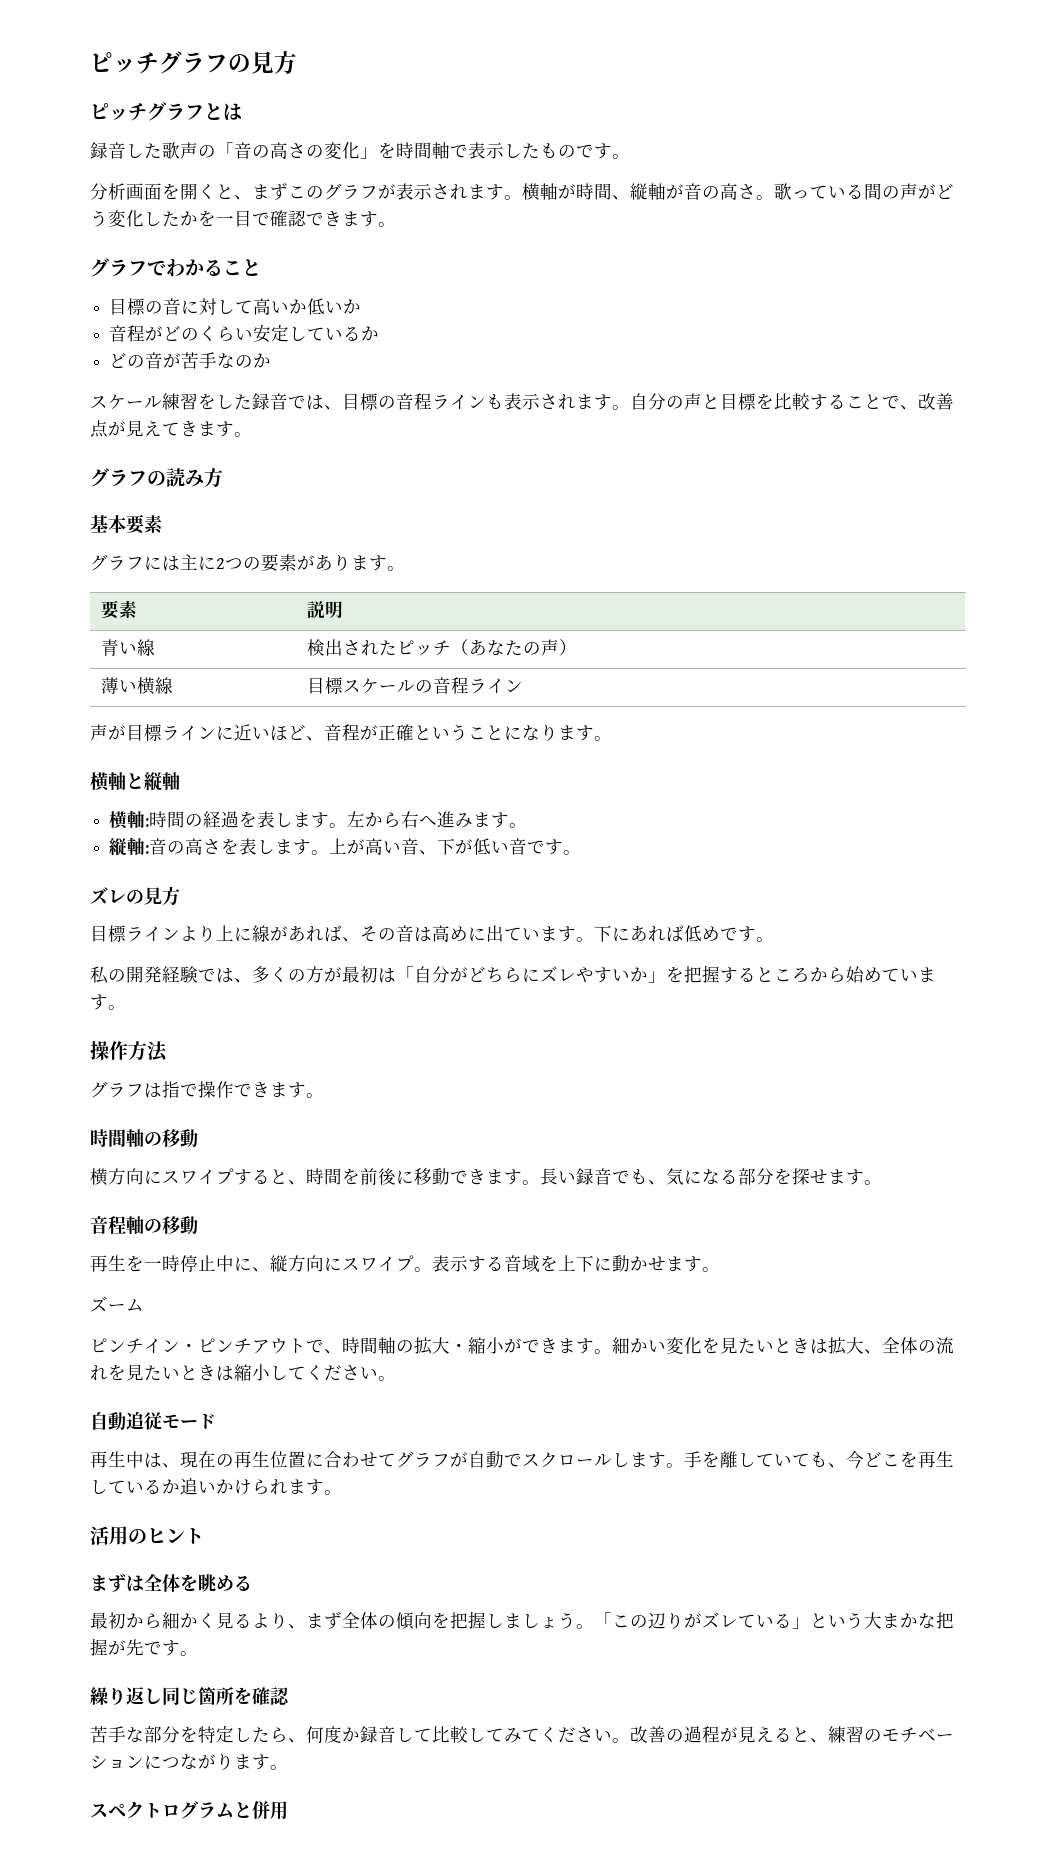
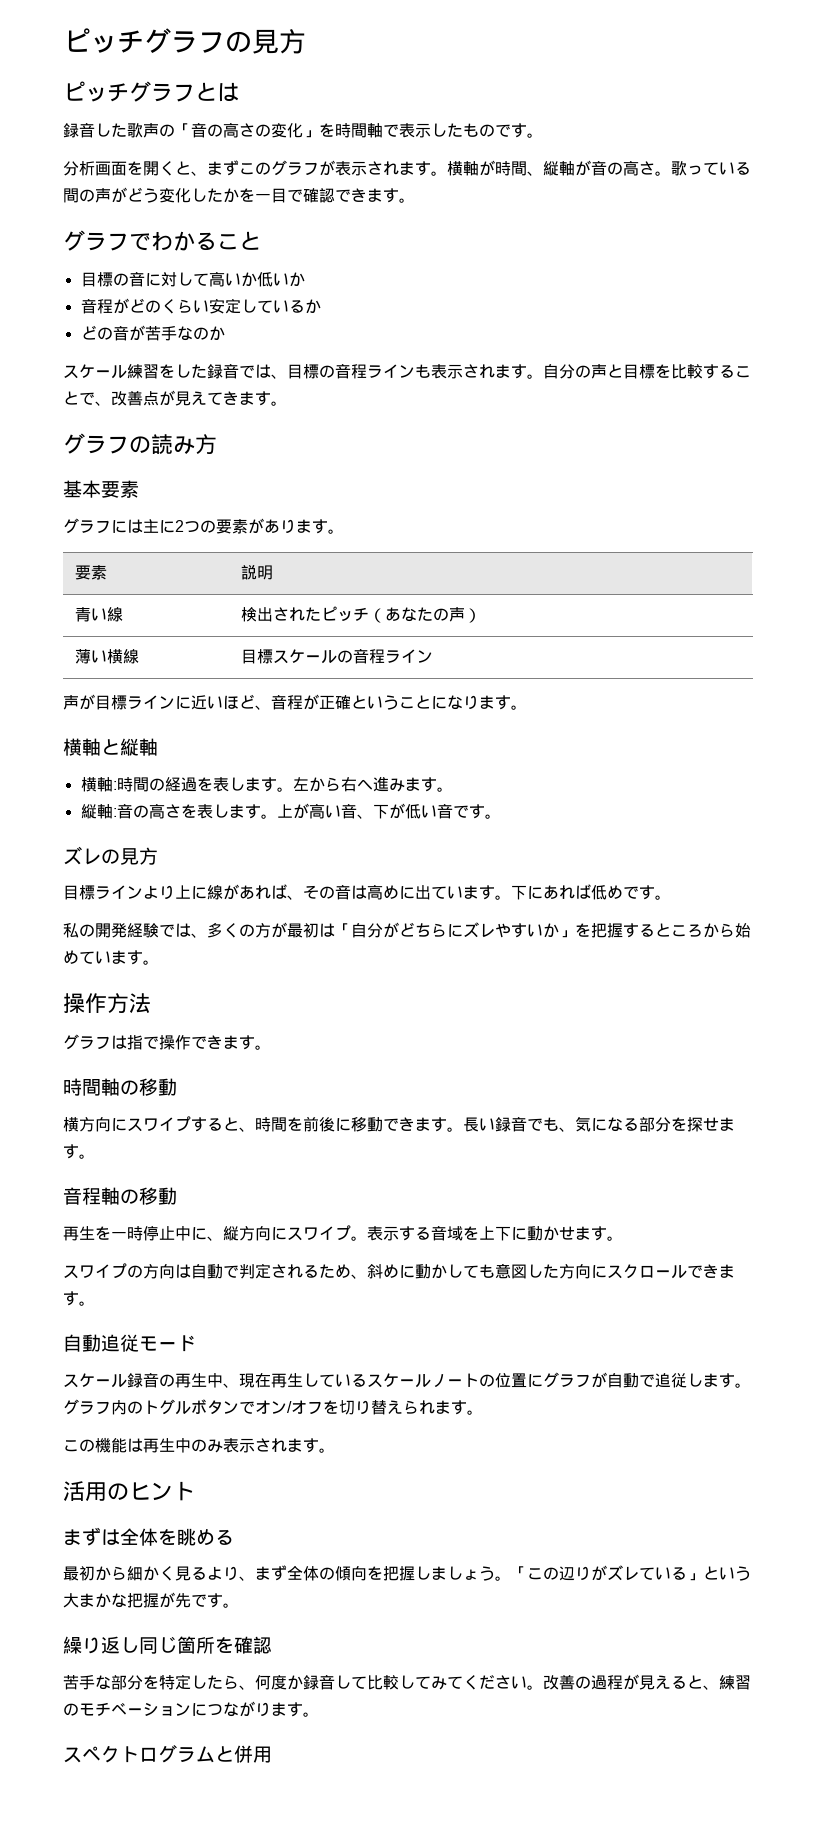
- ズーム
- ピンチイン・ピンチアウトで、時間軸の拡大・縮小ができます。細かい変化を見たいときは拡大、全体の流れを見たいときは縮小してください。
+ スワイプの方向は自動で判定されるため、斜めに動かしても意図した方向にスクロールできます。
  自動追従モード
- 再生中は、現在の再生位置に合わせてグラフが自動でスクロールします。手を離していても、今どこを再生しているか追いかけられます。
+ スケール録音の再生中、現在再生しているスケールノートの位置にグラフが自動で追従します。グラフ内のトグルボタンでオン/オフを切り替えられます。
+ この機能は再生中のみ表示されます。

